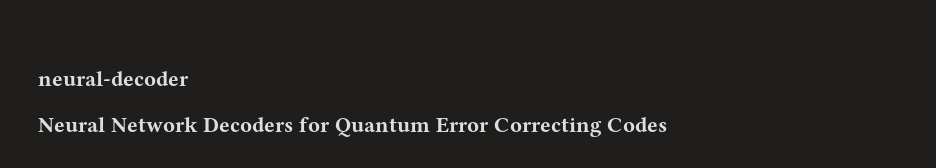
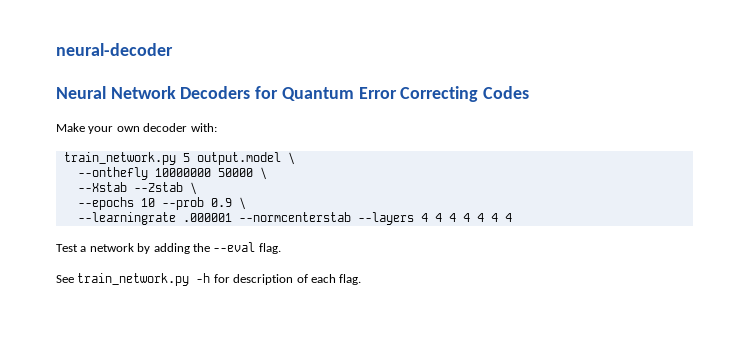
+ Make your own decoder with:
+ train_network.py 5 output.model \
+ --onthefly 10000000 50000 \
+ --Xstab --Zstab \
+ --epochs 10 --prob 0.9 \
+ --learningrate .000001 --normcenterstab --layers 4 4 4 4 4 4 4
+ Test a network by adding the --eval flag.
+ See train_network.py -h for description of each flag.

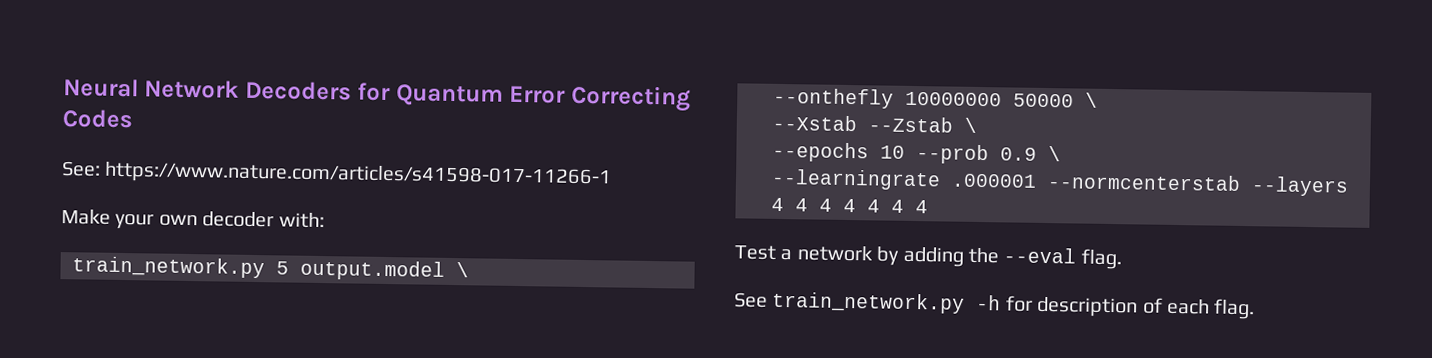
- neural-decoder
+ See: https://www.nature.com/articles/s41598-017-11266-1

